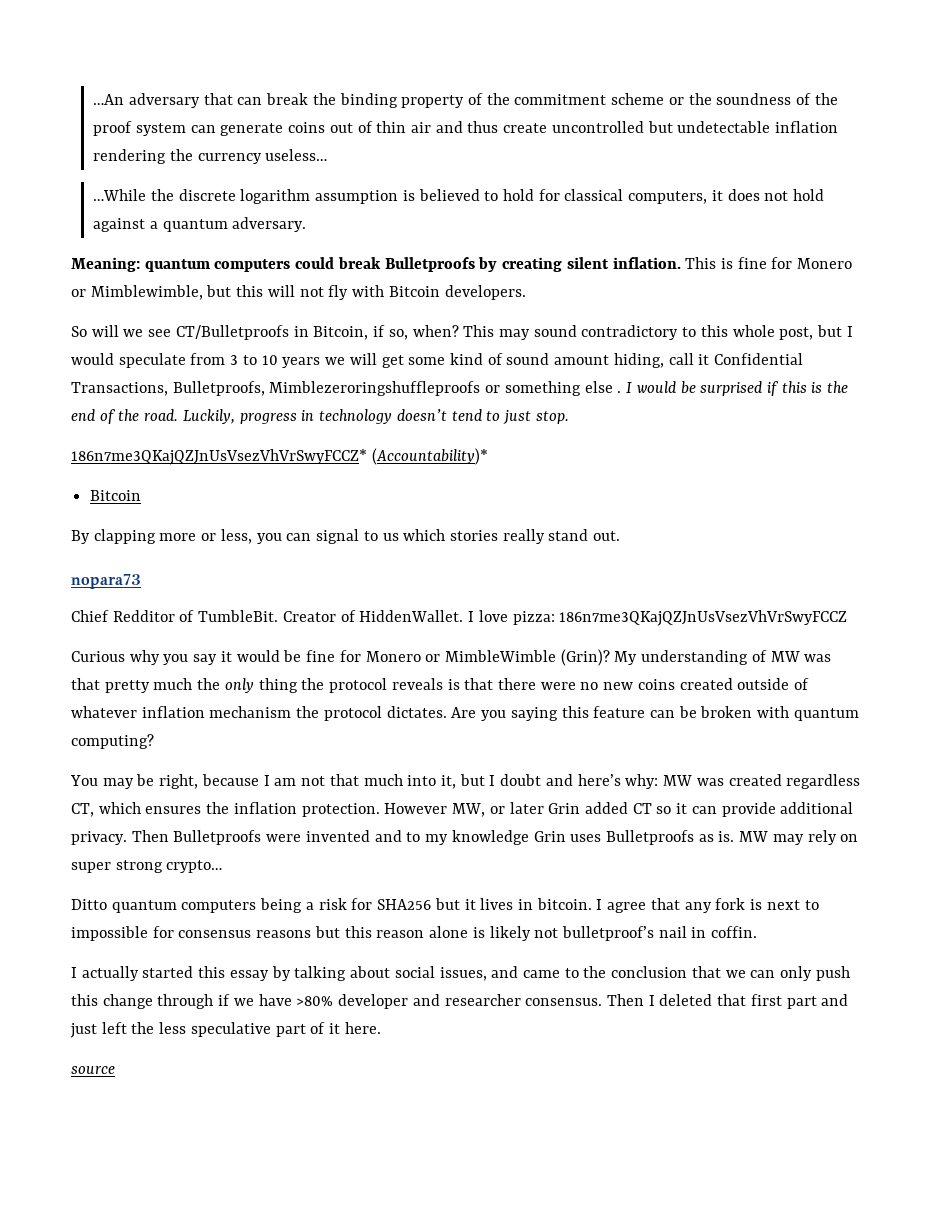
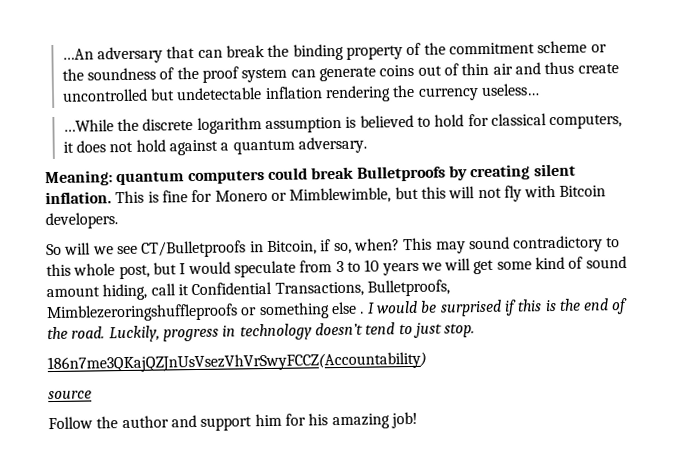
- 186n7me3QKajQZJnUsVsezVhVrSwyFCCZ* (Accountability)*
- Bitcoin
- By clapping more or less, you can signal to us which stories really stand out.
- nopara73
- Chief Redditor of TumbleBit. Creator of HiddenWallet. I love pizza: 186n7me3QKajQZJnUsVsezVhVrSwyFCCZ
- Curious why you say it would be fine for Monero or MimbleWimble (Grin)? My understanding of MW was that pretty much the only thing the protocol reveals is that there were no new coins created outside of whatever inflation mechanism the protocol dictates. Are you saying this feature can be broken with quantum computing?
- You may be right, because I am not that much into it, but I doubt and here’s why: MW was created regardless CT, which ensures the inflation protection. However MW, or later Grin added CT so it can provide additional privacy. Then Bulletproofs were invented and to my knowledge Grin uses Bulletproofs as is. MW may rely on super strong crypto…
- Ditto quantum computers being a risk for SHA256 but it lives in bitcoin. I agree that any fork is next to impossible for consensus reasons but this reason alone is likely not bulletproof’s nail in coffin.
- I actually started this essay by talking about social issues, and came to the conclusion that we can only push this change through if we have >80% developer and researcher consensus. Then I deleted that first part and just left the less speculative part of it here.
+ 186n7me3QKajQZJnUsVsezVhVrSwyFCCZ(Accountability)
  source
+ Follow the author and support him for his amazing job!

